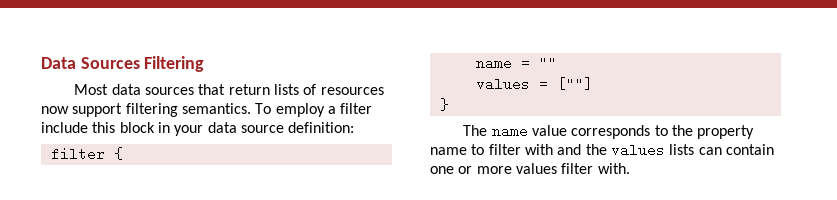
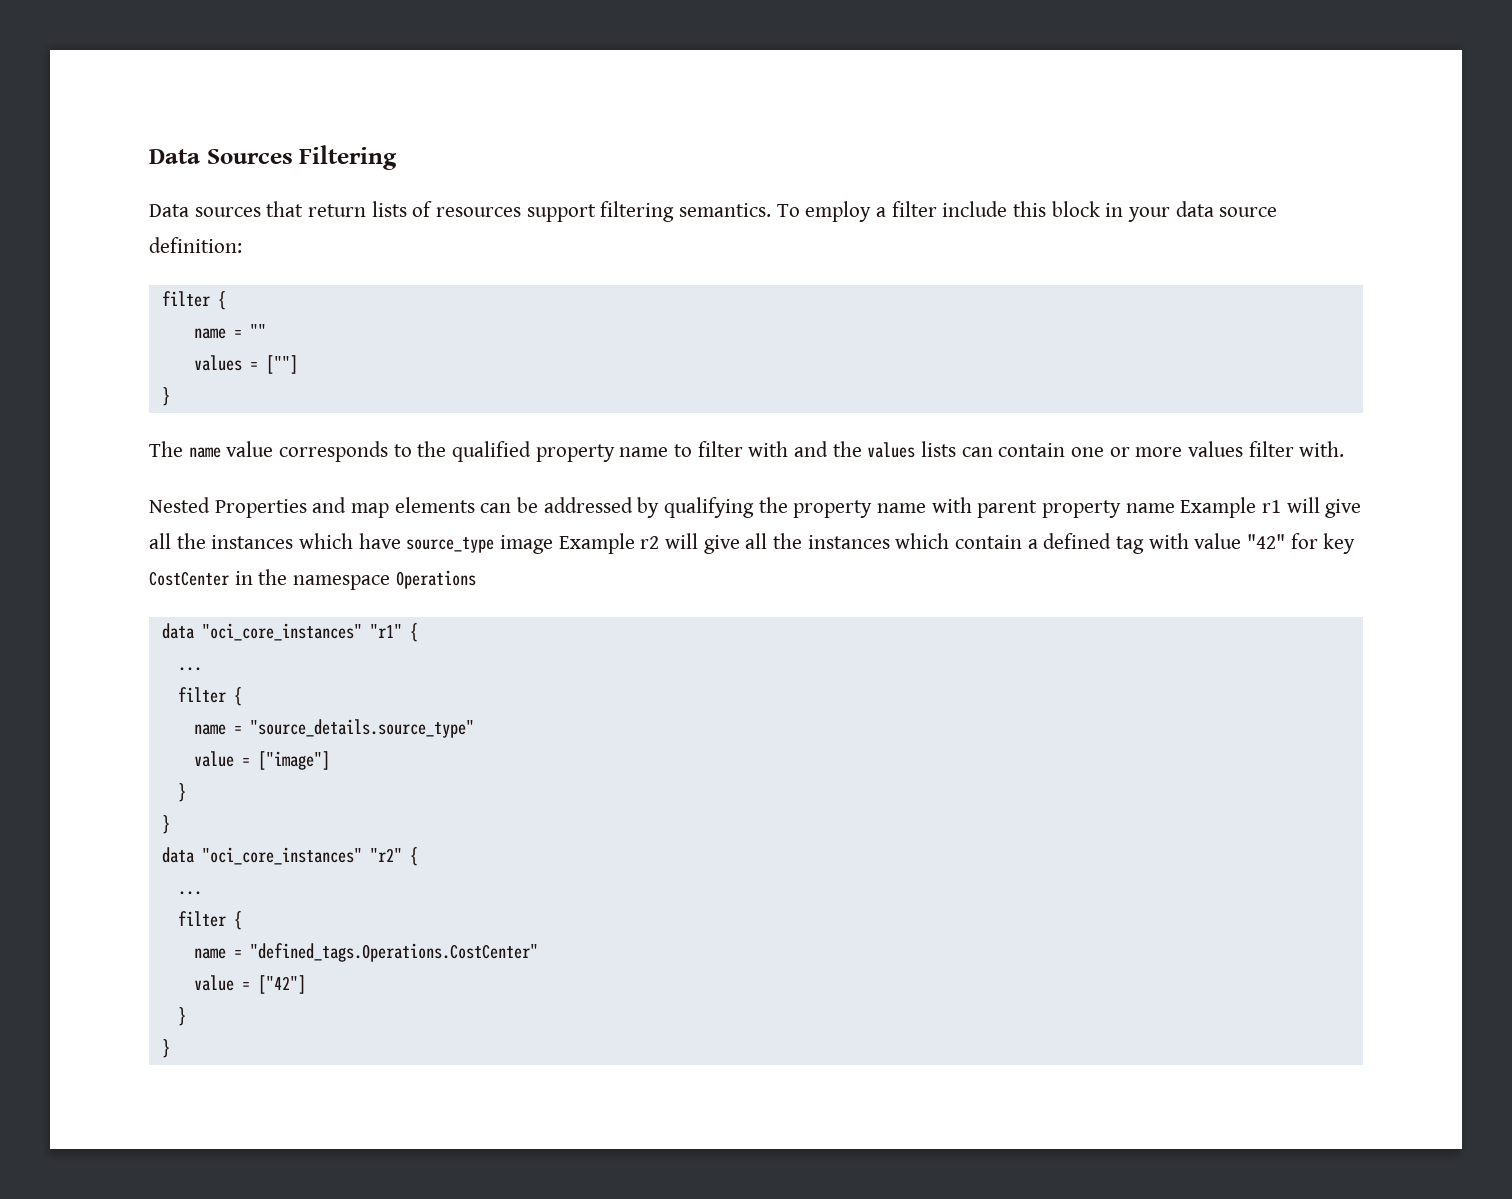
- Most data sources that return lists of resources now support filtering semantics.
+ Data sources that return lists of resources support filtering semantics.
- The name value corresponds to the property name to filter with and the values lists can contain one or more values filter with.
+ The name value corresponds to the qualified property name to filter with and the values lists can contain one or more values filter with.
+ Nested Properties and map elements can be addressed by qualifying the property name with parent property name Example r1 will give all the instances which have source_type image Example r2 will give all the instances which contain a defined tag with value "42" for key CostCenter in the namespace Operations
+ data "oci_core_instances" "r1" {
+ ...
+ filter {
+ name = "source_details.source_type"
+ value = ["image"]
+ }
+ }
+ data "oci_core_instances" "r2" {
+ ...
+ filter {
+ name = "defined_tags.Operations.CostCenter"
+ value = ["42"]
+ }
+ }

